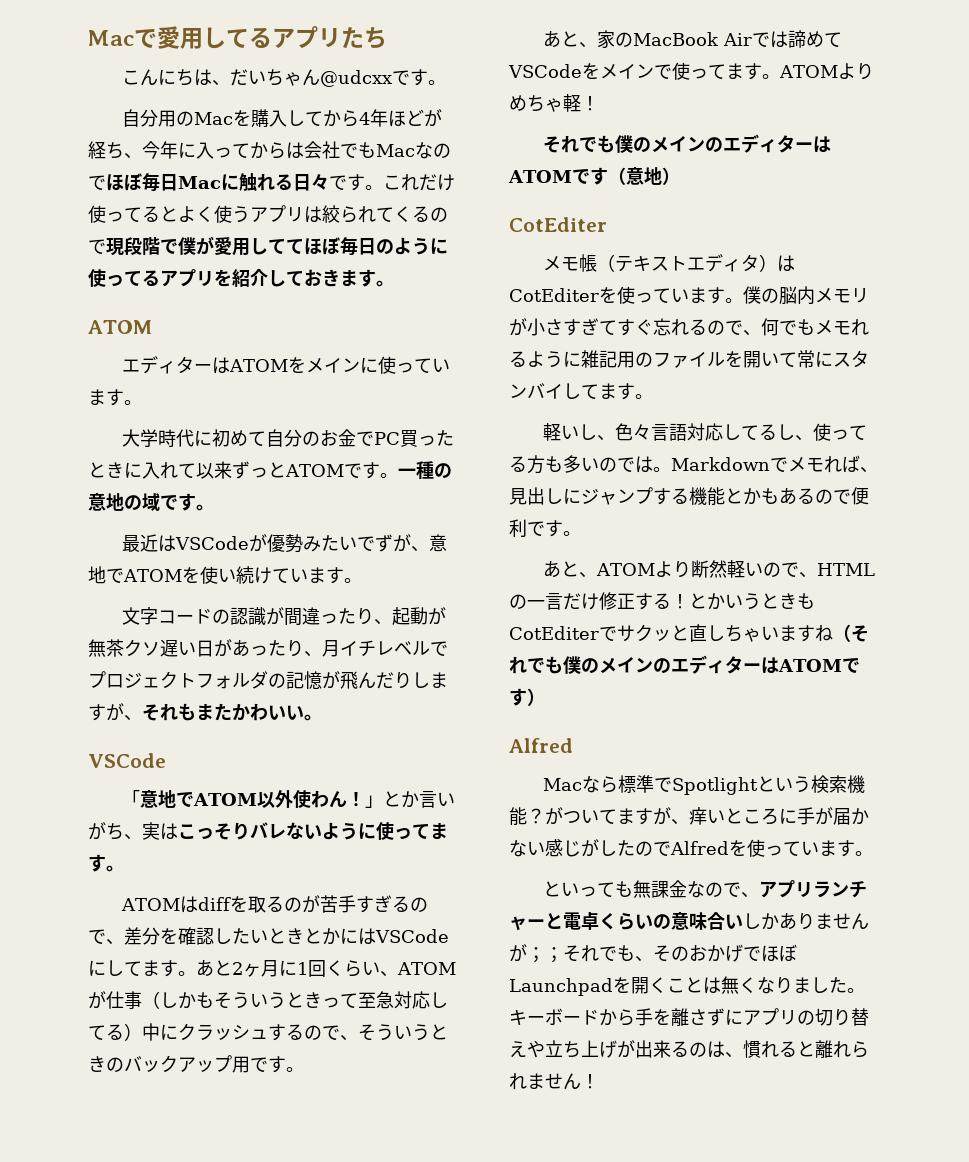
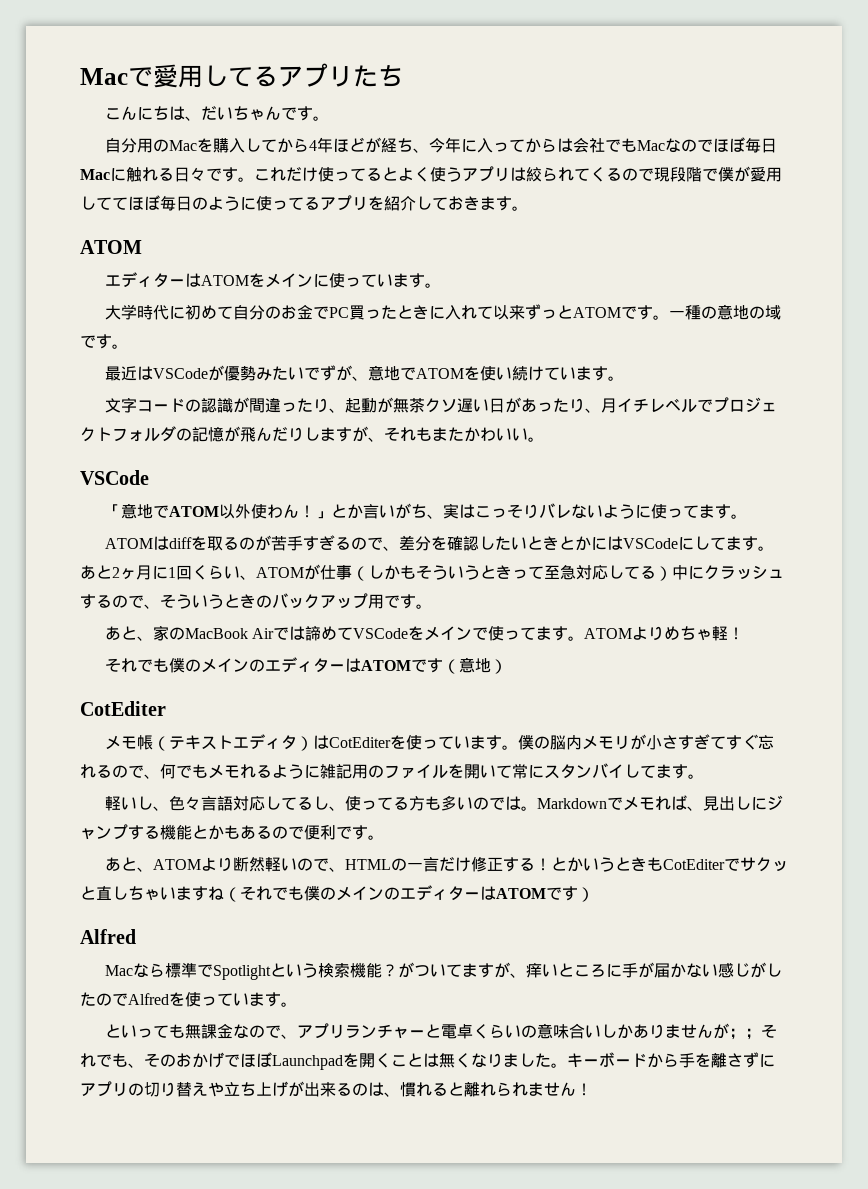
- こんにちは、だいちゃん@udcxxです。
+ こんにちは、だいちゃんです。

